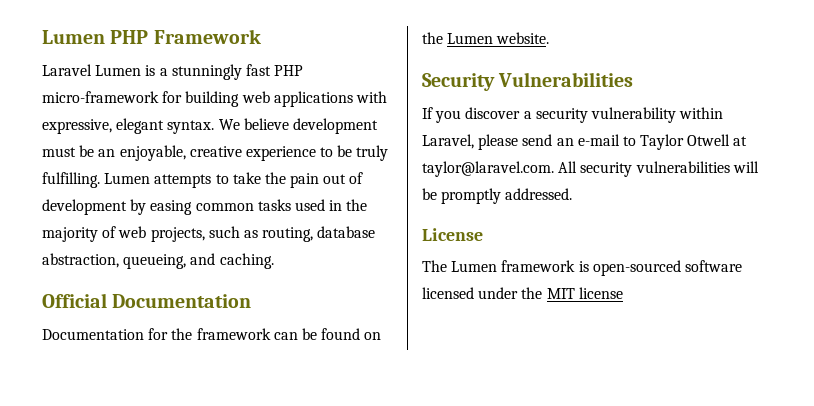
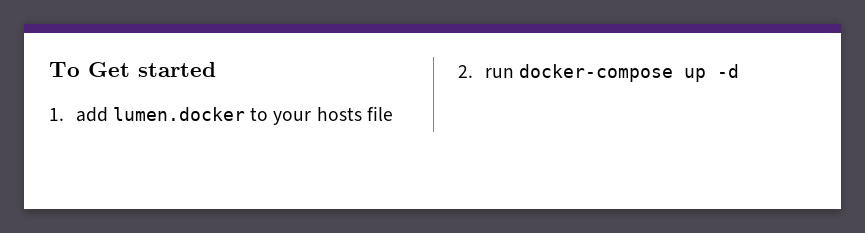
- Lumen PHP Framework
- Laravel Lumen is a stunningly fast PHP micro-framework for building web applications with expressive, elegant syntax. We believe development must be an enjoyable, creative experience to be truly fulfilling. Lumen attempts to take the pain out of development by easing common tasks used in the majority of web projects, such as routing, database abstraction, queueing, and caching.
- Official Documentation
- Documentation for the framework can be found on the Lumen website.
- Security Vulnerabilities
- If you discover a security vulnerability within Laravel, please send an e-mail to Taylor Otwell at taylor@laravel.com. All security vulnerabilities will be promptly addressed.
- License
- The Lumen framework is open-sourced software licensed under the MIT license
+ To Get started
+ 1. add lumen.docker to your hosts file
+ 2. run docker-compose up -d

